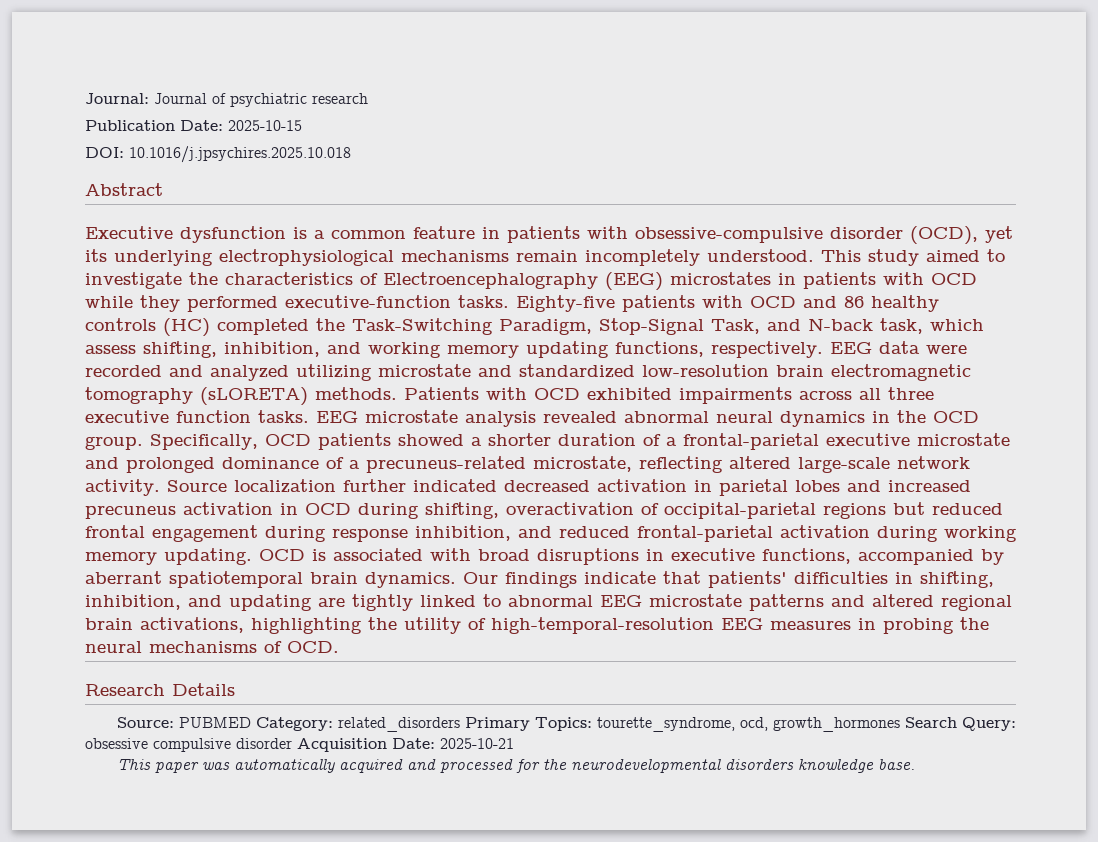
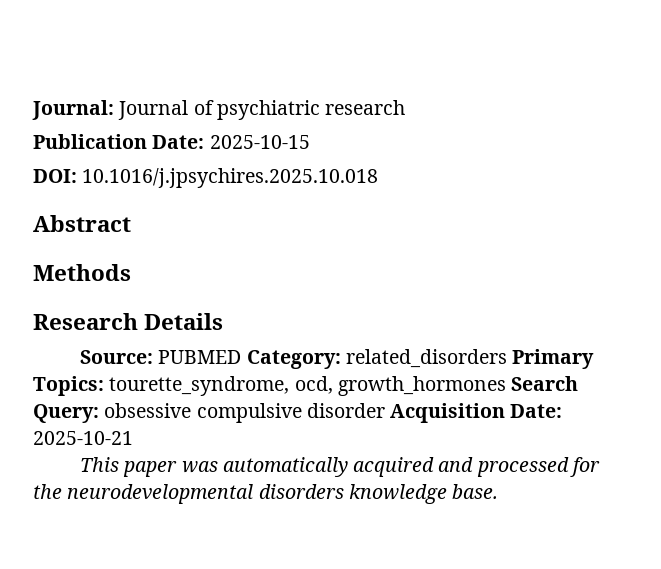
- Executive dysfunction is a common feature in patients with obsessive-compulsive disorder (OCD), yet its underlying electrophysiological mechanisms remain incompletely understood. This study aimed to investigate the characteristics of Electroencephalography (EEG) microstates in patients with OCD while they performed executive-function tasks. Eighty-five patients with OCD and 86 healthy controls (HC) completed the Task-Switching Paradigm, Stop-Signal Task, and N-back task, which assess shifting, inhibition, and working memory updating functions, respectively. EEG data were recorded and analyzed utilizing microstate and standardized low-resolution brain electromagnetic tomography (sLORETA) methods. Patients with OCD exhibited impairments across all three executive function tasks. EEG microstate analysis revealed abnormal neural dynamics in the OCD group. Specifically, OCD patients showed a shorter duration of a frontal-parietal executive microstate and prolonged dominance of a precuneus-related microstate, reflecting altered large-scale network activity. Source localization further indicated decreased activation in parietal lobes and increased precuneus activation in OCD during shifting, overactivation of occipital-parietal regions but reduced frontal engagement during response inhibition, and reduced frontal-parietal activation during working memory updating. OCD is associated with broad disruptions in executive functions, accompanied by aberrant spatiotemporal brain dynamics. Our findings indicate that patients' difficulties in shifting, inhibition, and updating are tightly linked to abnormal EEG microstate patterns and altered regional brain activations, highlighting the utility of high-temporal-resolution EEG measures in probing the neural mechanisms of OCD.
+ Methods

